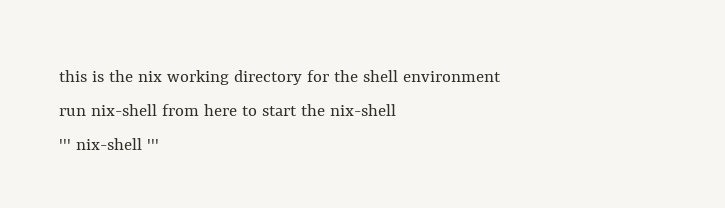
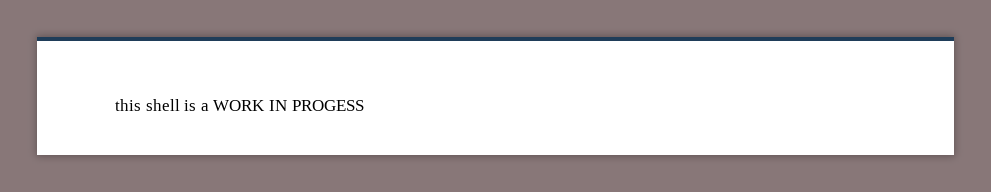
- this is the nix working directory for the shell environment
- run nix-shell from here to start the nix-shell
- ''' nix-shell '''
+ this shell is a WORK IN PROGESS

